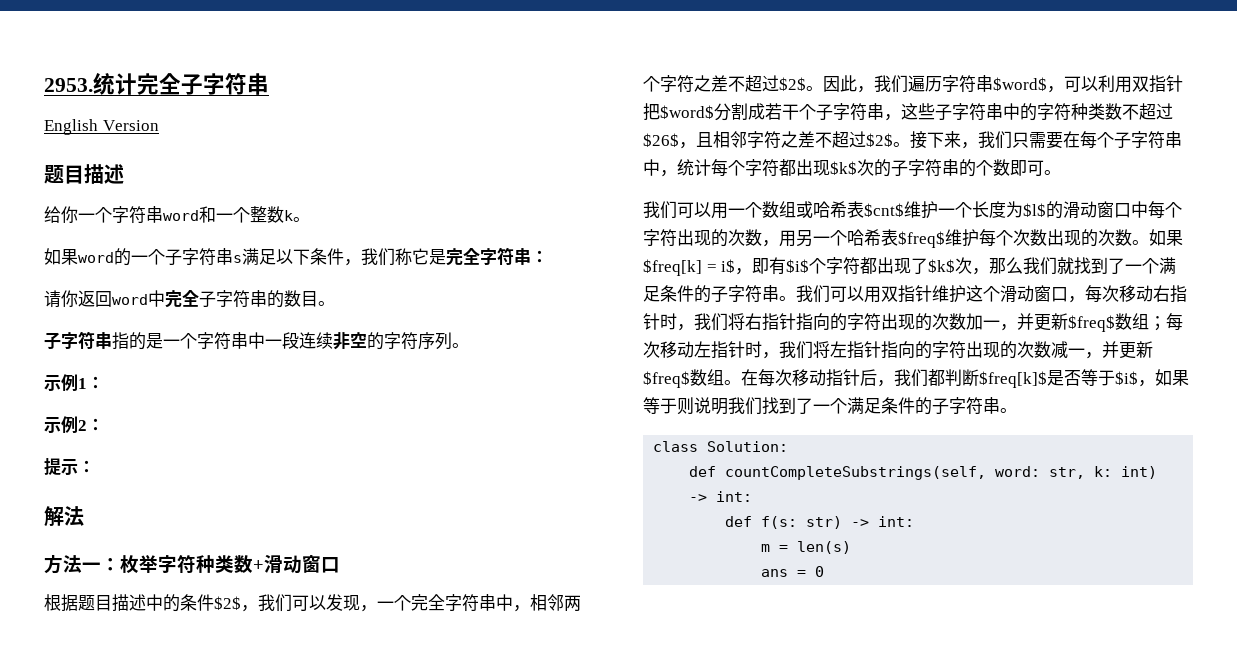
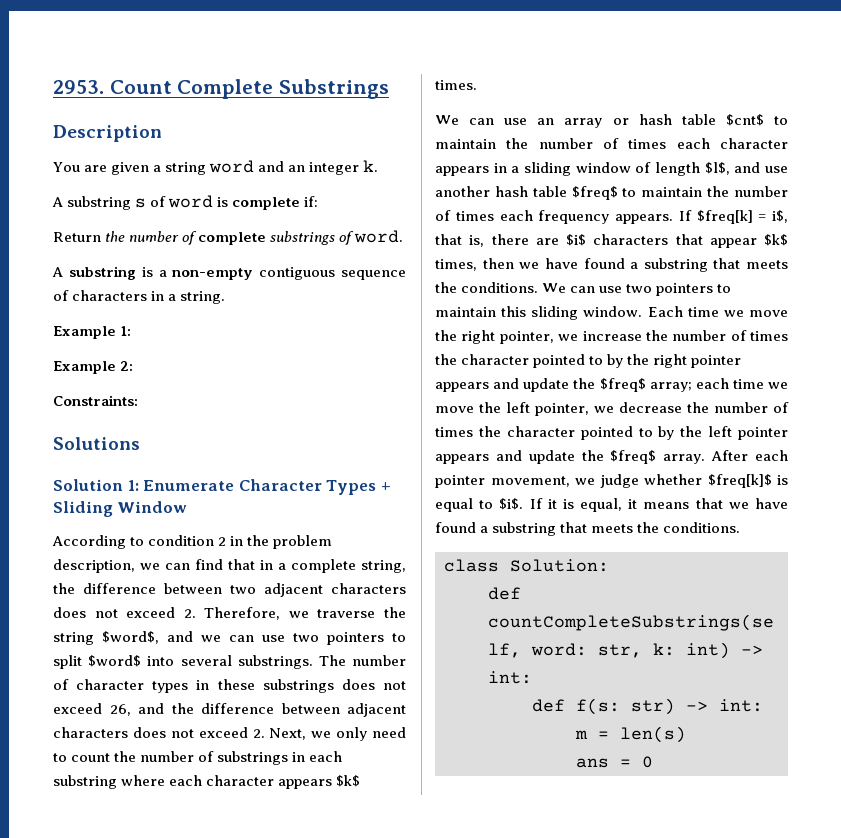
- 统计完全子字符串
- English Version
- 题目描述
- 给你一个字符串word和一个整数k。
- 如果word的一个子字符串s满足以下条件，我们称它是完全字符串：
- 请你返回word中完全子字符串的数目。
- 子字符串指的是一个字符串中一段连续非空的字符序列。
- 示例1：
- 示例2：
- 提示：
- 解法
- 方法一：枚举字符种类数+滑动窗口
- 根据题目描述中的条件$2$，我们可以发现，一个完全字符串中，相邻两个字符之差不超过$2$。因此，我们遍历字符串$word$，可以利用双指针把$word$分割成若干个子字符串，这些子字符串中的字符种类数不超过$26$，且相邻字符之差不超过$2$。接下来，我们只需要在每个子字符串中，统计每个字符都出现$k$次的子字符串的个数即可。
- 我们可以用一个数组或哈希表$cnt$维护一个长度为$l$的滑动窗口中每个字符出现的次数，用另一个哈希表$freq$维护每个次数出现的次数。如果$freq[k] = i$，即有$i$个字符都出现了$k$次，那么我们就找到了一个满足条件的子字符串。我们可以用双指针维护这个滑动窗口，每次移动右指针时，我们将右指针指向的字符出现的次数加一，并更新$freq$数组；每次移动左指针时，我们将左指针指向的字符出现的次数减一，并更新$freq$数组。在每次移动指针后，我们都判断$freq[k]$是否等于$i$，如果等于则说明我们找到了一个满足条件的子字符串。
+ Count Complete Substrings
+ Description
+ You are given a string word and an integer k.
+ A substring s of word is complete if:
+ Return the number of complete substrings of word.
+ A substring is a non-empty contiguous sequence of characters in a string.
+ Example 1:
+ Example 2:
+ Constraints:
+ Solutions
+ Solution 1: Enumerate Character Types + Sliding Window
+ According to condition 2 in the problem description, we can find that in a complete string, the difference between two adjacent characters does not exceed 2. Therefore, we traverse the string $word$, and we can use two pointers to split $word$ into several substrings. The number of character types in these substrings does not exceed 26, and the difference between adjacent characters does not exceed 2. Next, we only need to count the number of substrings in each substring where each character appears $k$ times.
+ We can use an array or hash table $cnt$ to maintain the number of times each character appears in a sliding window of length $l$, and use another hash table $freq$ to maintain the number of times each frequency appears. If $freq[k] = i$, that is, there are $i$ characters that appear $k$ times, then we have found a substring that meets the conditions. We can use two pointers to maintain this sliding window. Each time we move the right pointer, we increase the number of times the character pointed to by the right pointer appears and update the $freq$ array; each time we move the left pointer, we decrease the number of times the character pointed to by the left pointer appears and update the $freq$ array. After each pointer movement, we judge whether $freq[k]$ is equal to $i$. If it is equal, it means that we have found a substring that meets the conditions.

